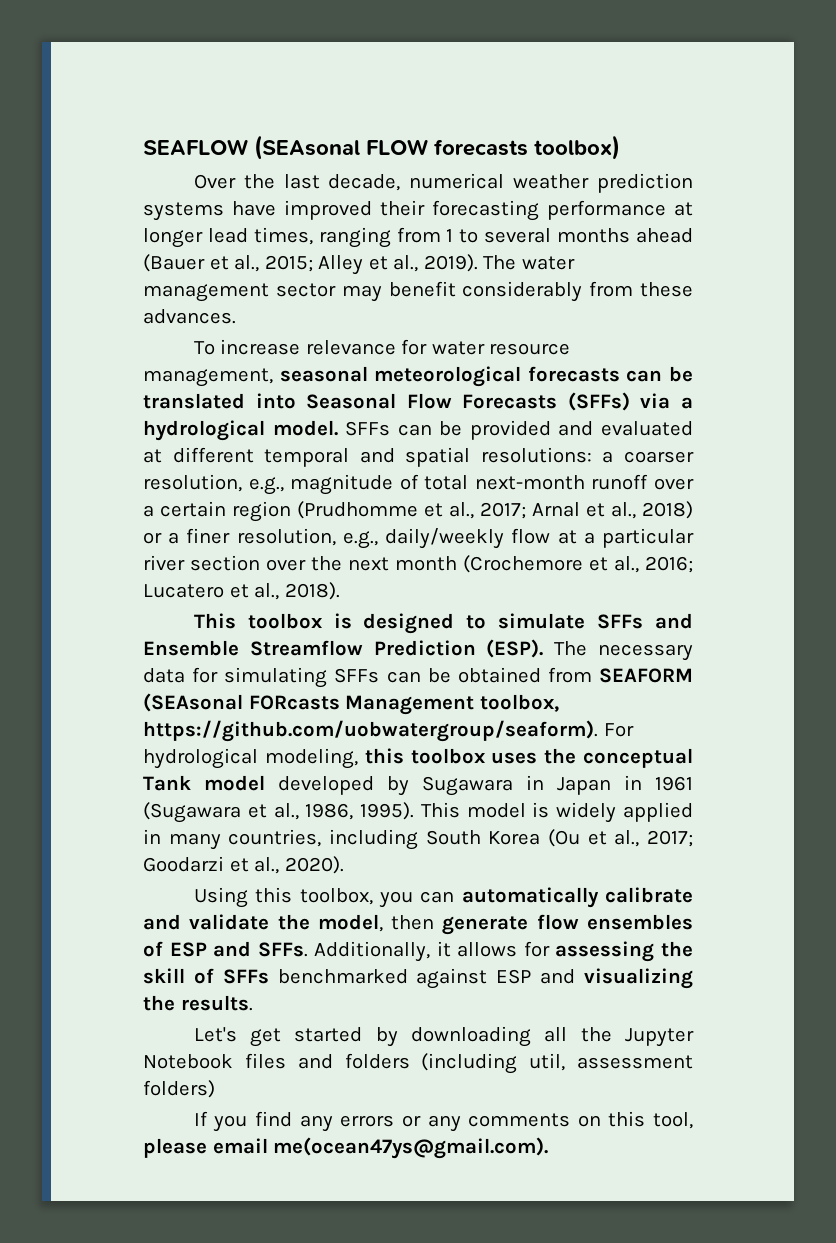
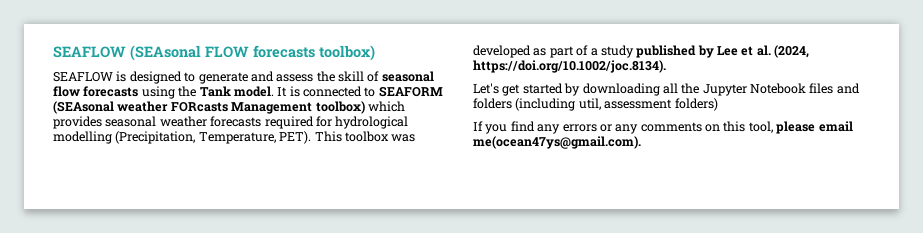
- Over the last decade, numerical weather prediction systems have improved their forecasting performance at longer lead times, ranging from 1 to several months ahead (Bauer et al., 2015; Alley et al., 2019). The water management sector may benefit considerably from these advances.
- To increase relevance for water resource management, seasonal meteorological forecasts can be translated into Seasonal Flow Forecasts (SFFs) via a hydrological model. SFFs can be provided and evaluated at different temporal and spatial resolutions: a coarser resolution, e.g., magnitude of total next-month runoff over a certain region (Prudhomme et al., 2017; Arnal et al., 2018) or a finer resolution, e.g., daily/weekly flow at a particular river section over the next month (Crochemore et al., 2016; Lucatero et al., 2018).
- This toolbox is designed to simulate SFFs and Ensemble Streamflow Prediction (ESP). The necessary data for simulating SFFs can be obtained from SEAFORM (SEAsonal FORcasts Management toolbox, https://github.com/uobwatergroup/seaform). For hydrological modeling, this toolbox uses the conceptual Tank model developed by Sugawara in Japan in 1961 (Sugawara et al., 1986, 1995). This model is widely applied in many countries, including South Korea (Ou et al., 2017; Goodarzi et al., 2020).
- Using this toolbox, you can automatically calibrate and validate the model, then generate flow ensembles of ESP and SFFs. Additionally, it allows for assessing the skill of SFFs benchmarked against ESP and visualizing the results.
+ SEAFLOW is designed to generate and assess the skill of seasonal flow forecasts using the Tank model. It is connected to SEAFORM (SEAsonal weather FORcasts Management toolbox) which provides seasonal weather forecasts required for hydrological modelling (Precipitation, Temperature, PET). This toolbox was developed as part of a study published by Lee et al. (2024, https://doi.org/10.1002/joc.8134).

